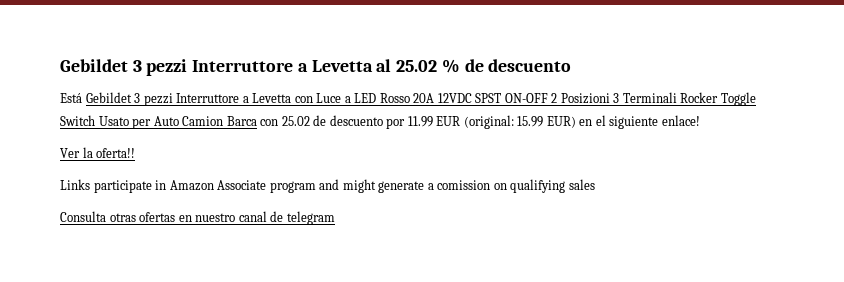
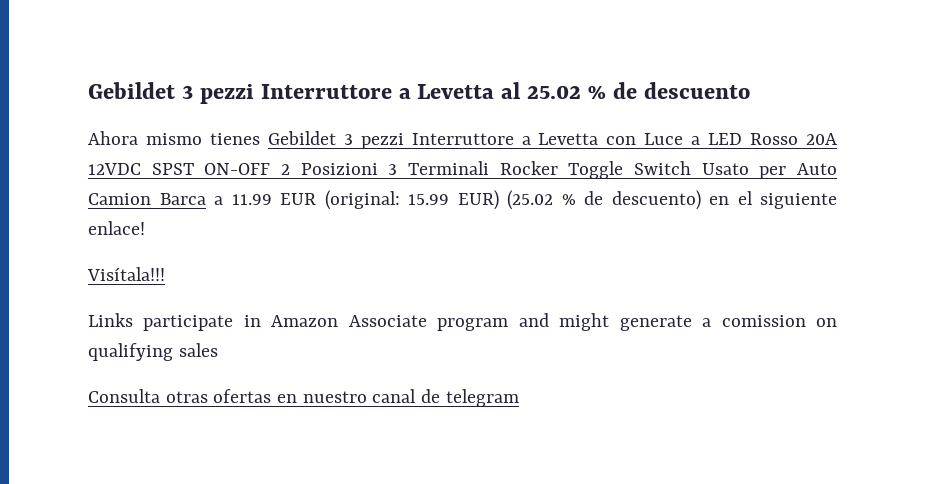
- Está Gebildet 3 pezzi Interruttore a Levetta con Luce a LED Rosso 20A 12VDC SPST ON-OFF 2 Posizioni 3 Terminali Rocker Toggle Switch Usato per Auto Camion Barca con 25.02 de descuento por 11.99 EUR (original: 15.99 EUR) en el siguiente enlace!
+ Ahora mismo tienes Gebildet 3 pezzi Interruttore a Levetta con Luce a LED Rosso 20A 12VDC SPST ON-OFF 2 Posizioni 3 Terminali Rocker Toggle Switch Usato per Auto Camion Barca a 11.99 EUR (original: 15.99 EUR) (25.02 % de descuento) en el siguiente enlace!
- Ver la oferta!!
+ Visítala!!!

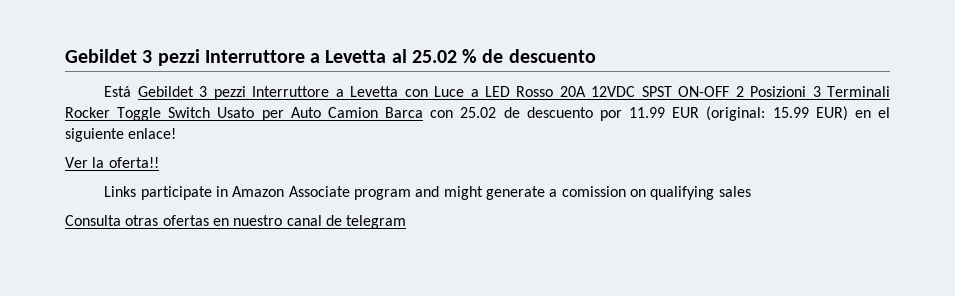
- Ahora mismo tienes Gebildet 3 pezzi Interruttore a Levetta con Luce a LED Rosso 20A 12VDC SPST ON-OFF 2 Posizioni 3 Terminali Rocker Toggle Switch Usato per Auto Camion Barca a 11.99 EUR (original: 15.99 EUR) (25.02 % de descuento) en el siguiente enlace!
+ Está Gebildet 3 pezzi Interruttore a Levetta con Luce a LED Rosso 20A 12VDC SPST ON-OFF 2 Posizioni 3 Terminali Rocker Toggle Switch Usato per Auto Camion Barca con 25.02 de descuento por 11.99 EUR (original: 15.99 EUR) en el siguiente enlace!
- Visítala!!!
+ Ver la oferta!!

